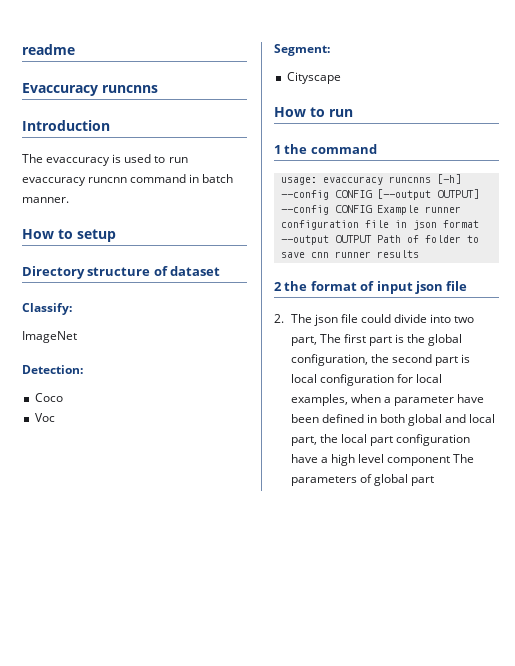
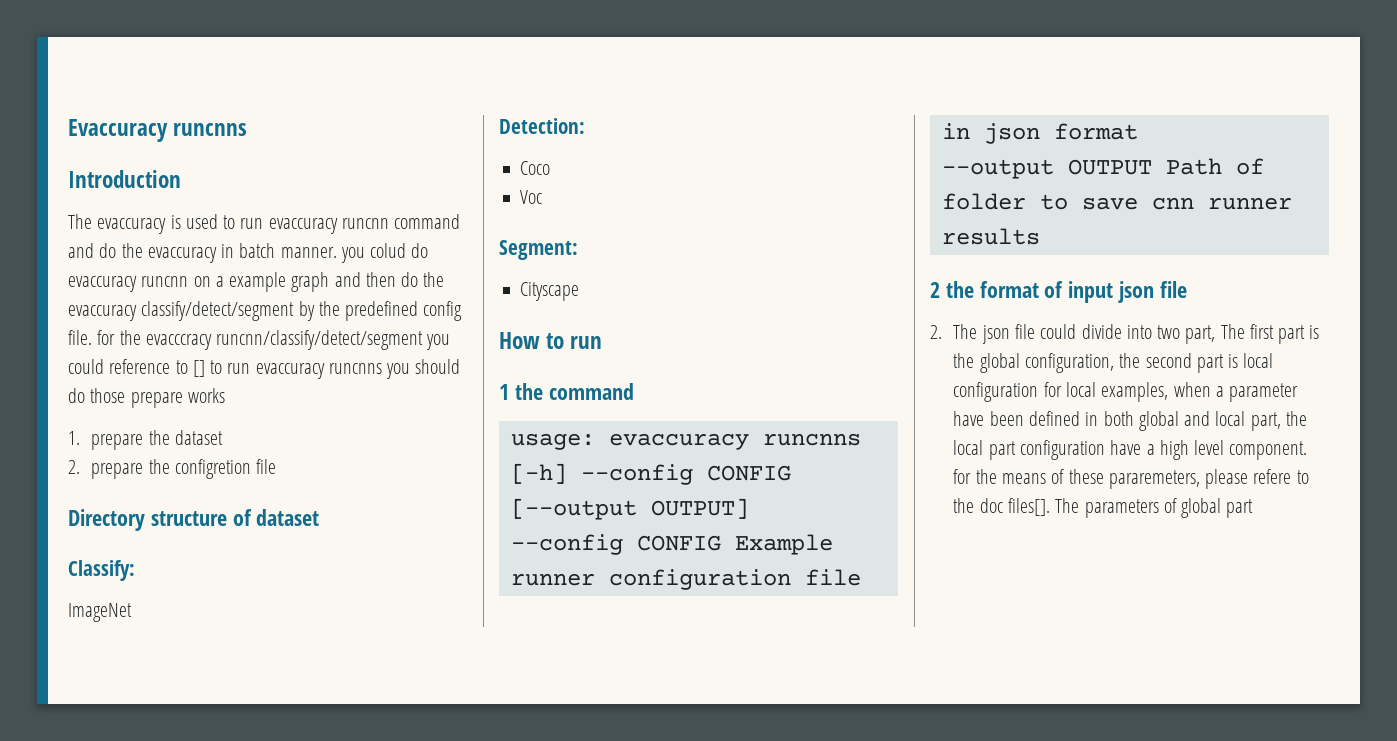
- readme
- The evaccuracy is used to run evaccuracy runcnn command in batch manner.
- How to setup
+ The evaccuracy is used to run evaccuracy runcnn command and do the evaccuracy in batch manner. you colud do evaccuracy runcnn on a example graph and then do the evaccuracy classify/detect/segment by the predefined config file. for the evacccracy runcnn/classify/detect/segment you could reference to [] to run evaccuracy runcnns you should do those prepare works
+ 1. prepare the dataset
+ 2. prepare the configretion file
- 2. The json file could divide into two part, The first part is the global configuration, the second part is local configuration for local examples, when a parameter have been defined in both global and local part, the local part configuration have a high level component The parameters of global part
+ 2. The json file could divide into two part, The first part is the global configuration, the second part is local configuration for local examples, when a parameter have been defined in both global and local part, the local part configuration have a high level component. for the means of these pararemeters, please refere to the doc files[]. The parameters of global part

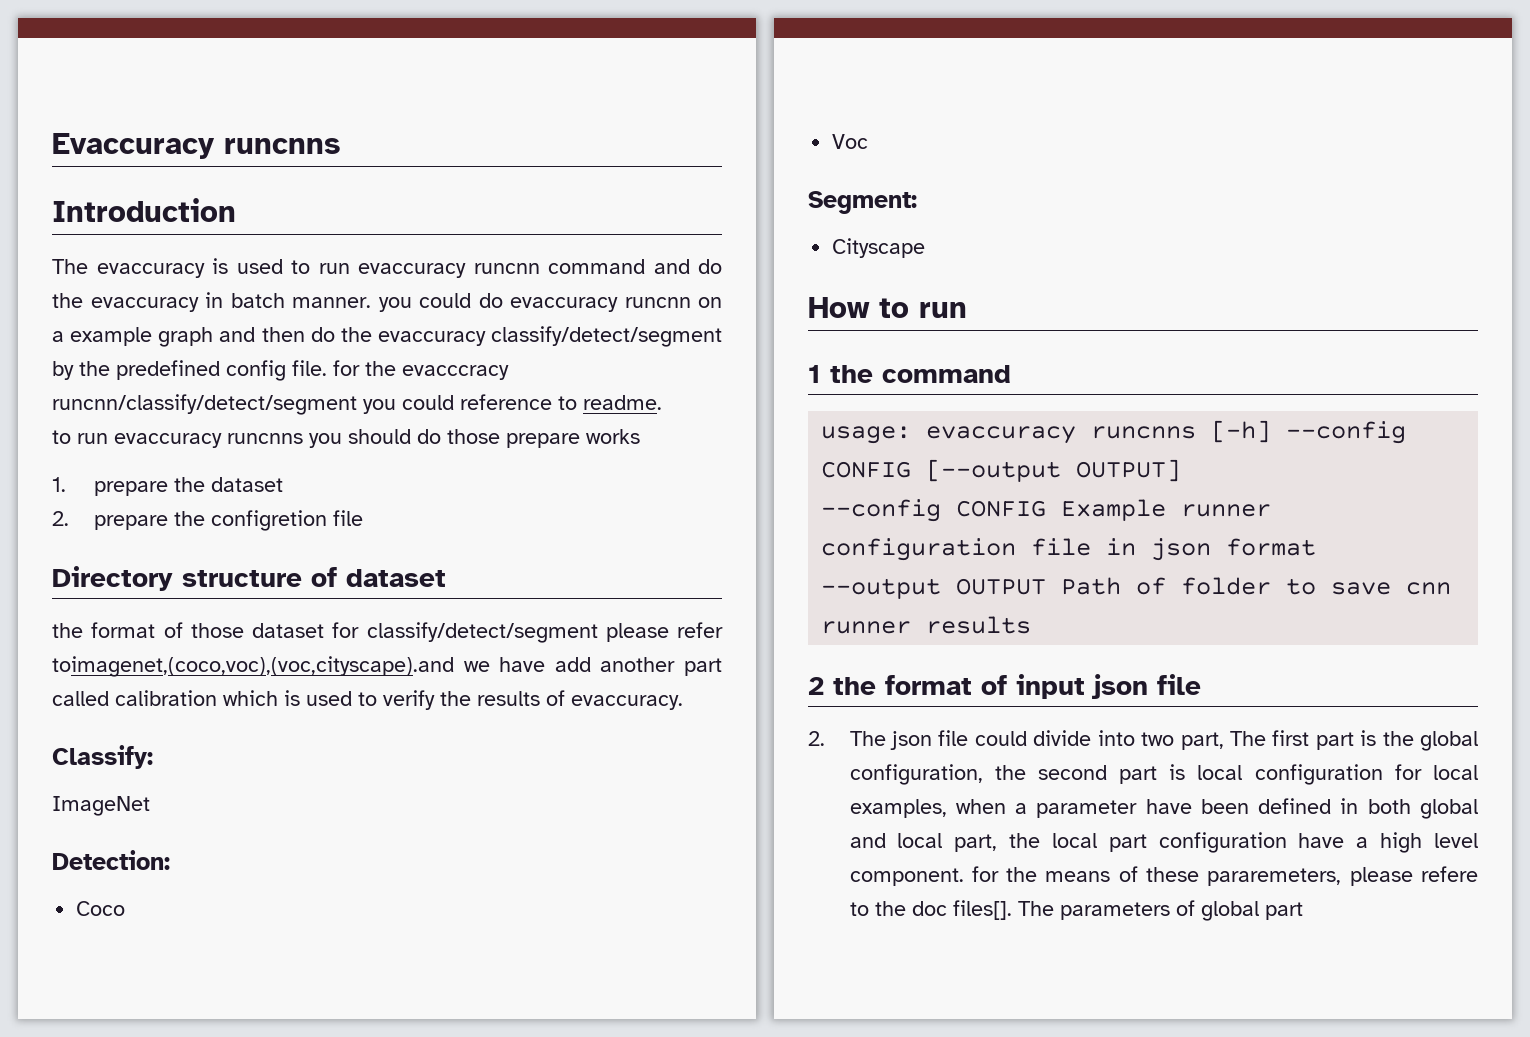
- The evaccuracy is used to run evaccuracy runcnn command and do the evaccuracy in batch manner. you colud do evaccuracy runcnn on a example graph and then do the evaccuracy classify/detect/segment by the predefined config file. for the evacccracy runcnn/classify/detect/segment you could reference to [] to run evaccuracy runcnns you should do those prepare works
+ The evaccuracy is used to run evaccuracy runcnn command and do the evaccuracy in batch manner. you could do evaccuracy runcnn on a example graph and then do the evaccuracy classify/detect/segment by the predefined config file. for the evacccracy runcnn/classify/detect/segment you could reference to readme.
+ to run evaccuracy runcnns you should do those prepare works
+ the format of those dataset for classify/detect/segment please refer toimagenet,(coco,voc),(voc,cityscape).and we have add another part called calibration which is used to verify the results of evaccuracy.

